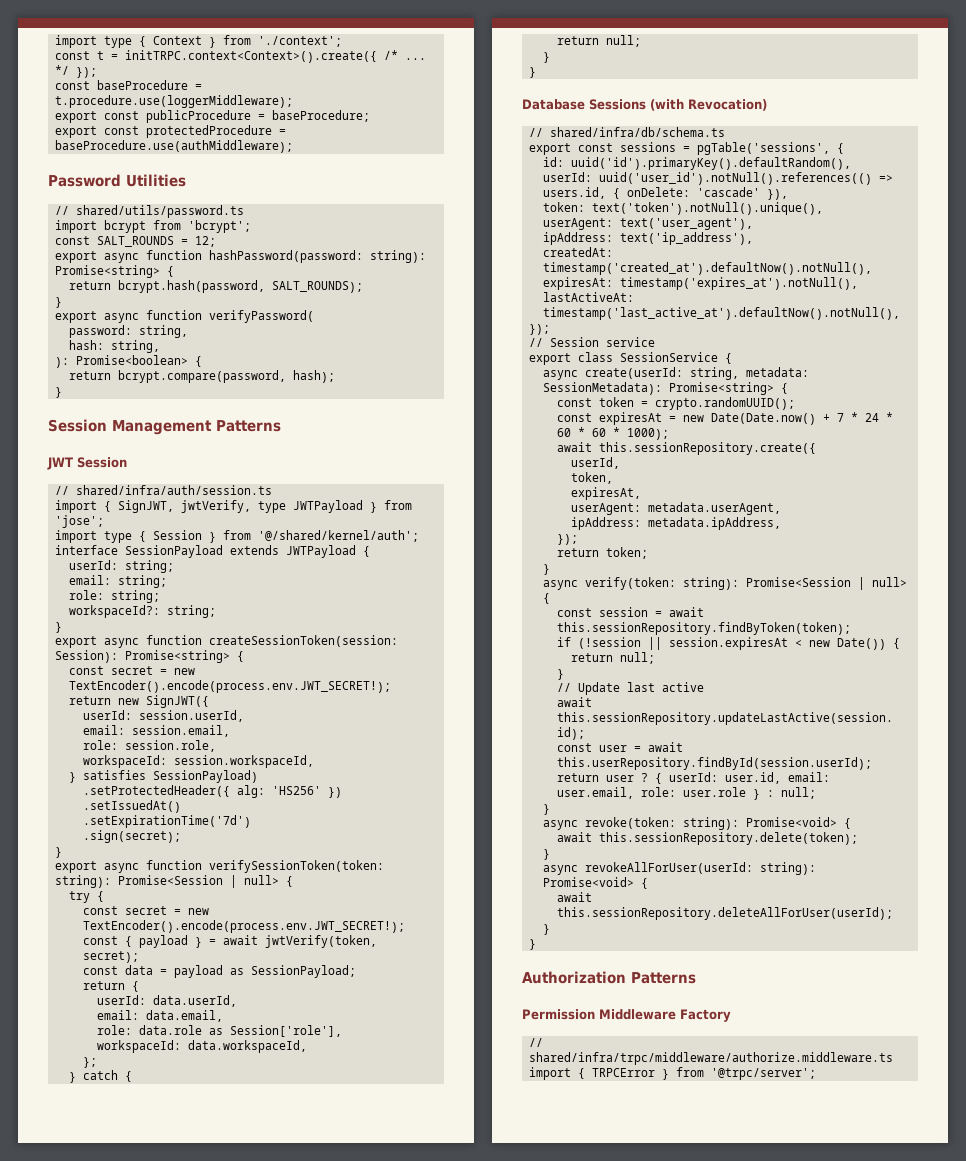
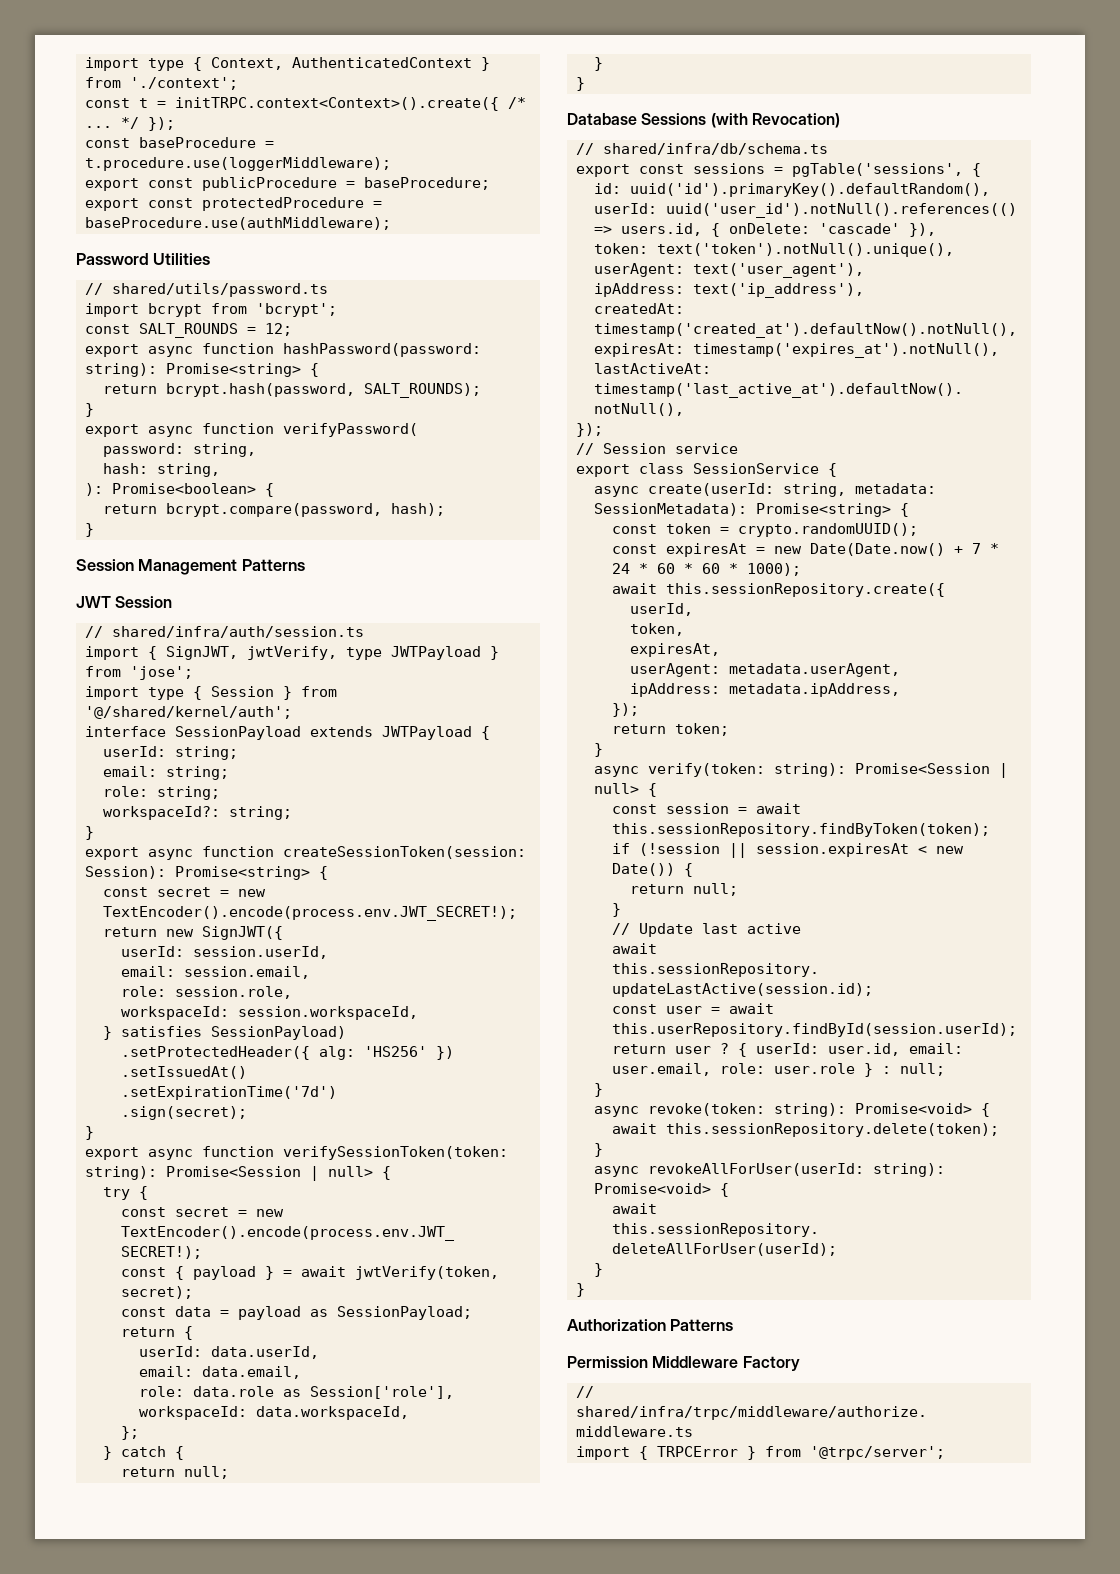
- import type { Context } from './context';
+ import type { Context, AuthenticatedContext } from './context';

